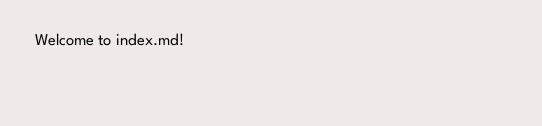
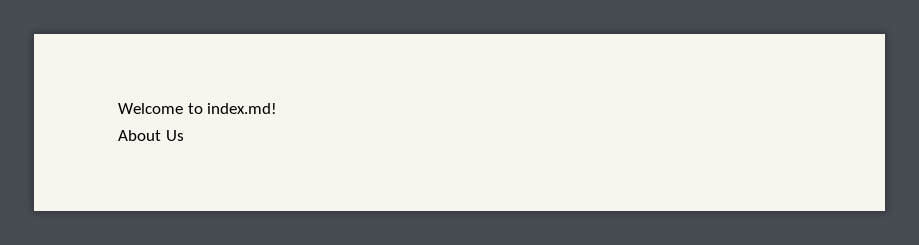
+ About Us

